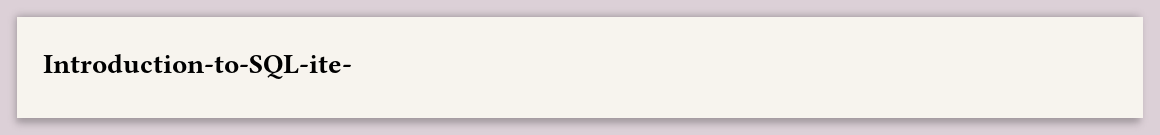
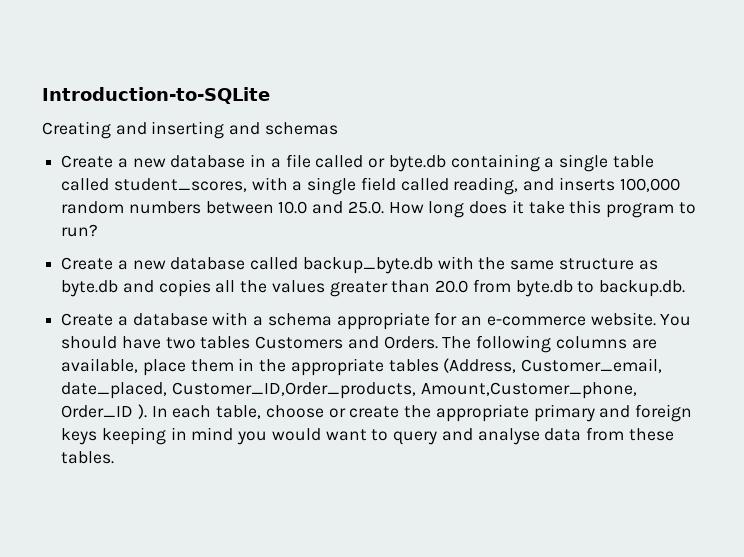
- Introduction-to-SQL-ite-
+ Introduction-to-SQLite
+ Creating and inserting and schemas
+ Create a new database in a file called or byte.db containing a single table called student_scores, with a single field called reading, and inserts 100,000 random numbers between 10.0 and 25.0. How long does it take this program to run?
+ Create a new database called backup_byte.db with the same structure as byte.db and copies all the values greater than 20.0 from byte.db to backup.db.
+ Create a database with a schema appropriate for an e-commerce website. You should have two tables Customers and Orders. The following columns are available, place them in the appropriate tables (Address, Customer_email, date_placed, Customer_ID,Order_products, Amount,Customer_phone, Order_ID ). In each table, choose or create the appropriate primary and foreign keys keeping in mind you would want to query and analyse data from these tables.

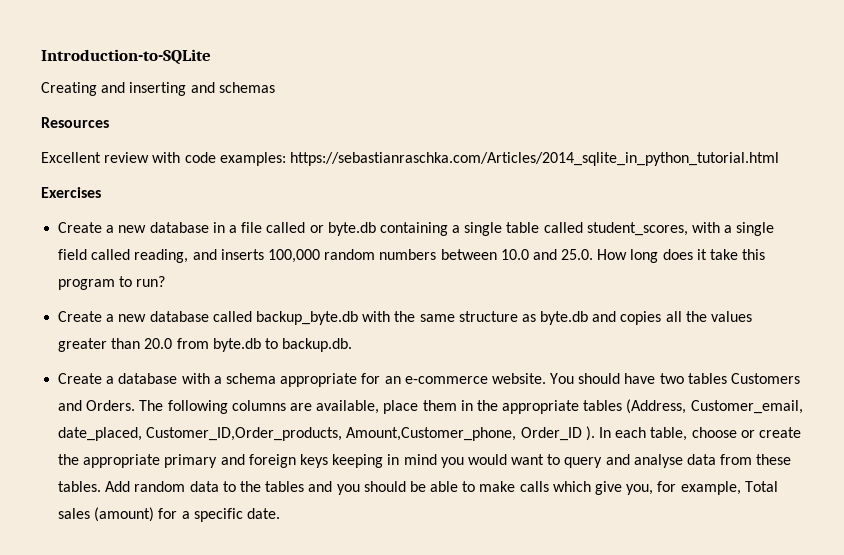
+ Resources
+ Excellent review with code examples: https://sebastianraschka.com/Articles/2014_sqlite_in_python_tutorial.html
+ Exercises
+ Add random data to the tables and you should be able to make calls which give you, for example, Total sales (amount) for a specific date.

